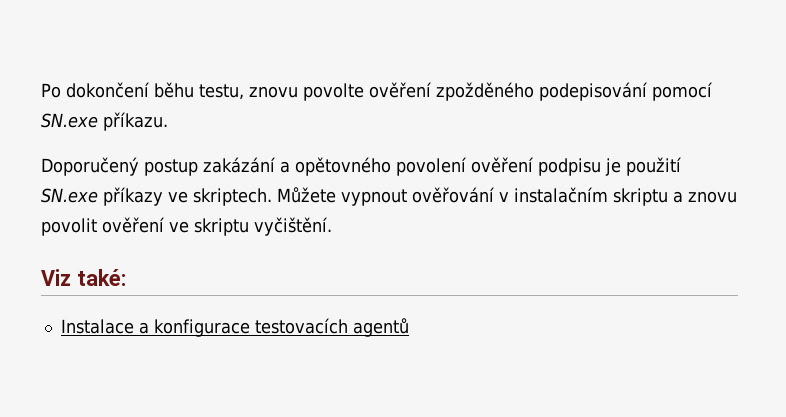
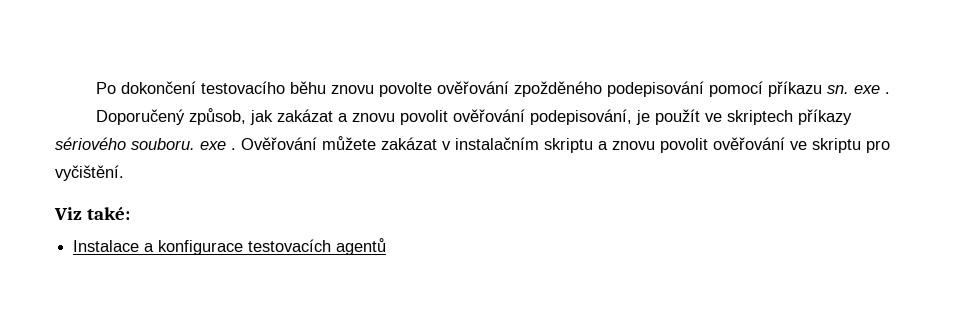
- Po dokončení běhu testu, znovu povolte ověření zpožděného podepisování pomocí SN.exe příkazu.
- Doporučený postup zakázání a opětovného povolení ověření podpisu je použití SN.exe příkazy ve skriptech. Můžete vypnout ověřování v instalačním skriptu a znovu povolit ověření ve skriptu vyčištění.
+ Po dokončení testovacího běhu znovu povolte ověřování zpožděného podepisování pomocí příkazu sn. exe .
+ Doporučený způsob, jak zakázat a znovu povolit ověřování podepisování, je použít ve skriptech příkazy sériového souboru. exe . Ověřování můžete zakázat v instalačním skriptu a znovu povolit ověřování ve skriptu pro vyčištění.

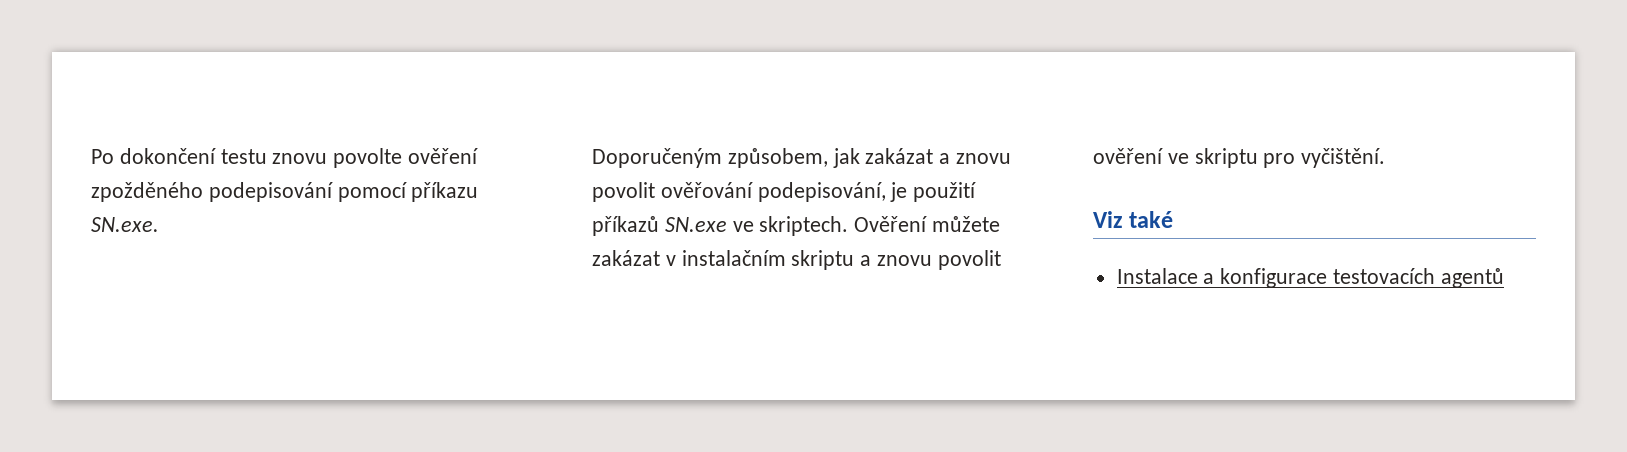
- Po dokončení testovacího běhu znovu povolte ověřování zpožděného podepisování pomocí příkazu sn. exe .
- Doporučený způsob, jak zakázat a znovu povolit ověřování podepisování, je použít ve skriptech příkazy sériového souboru. exe . Ověřování můžete zakázat v instalačním skriptu a znovu povolit ověřování ve skriptu pro vyčištění.
+ Po dokončení testu znovu povolte ověření zpožděného podepisování pomocí příkazu SN.exe.
+ Doporučeným způsobem, jak zakázat a znovu povolit ověřování podepisování, je použití příkazů SN.exe ve skriptech. Ověření můžete zakázat v instalačním skriptu a znovu povolit ověření ve skriptu pro vyčištění.
- Viz také:
+ Viz také

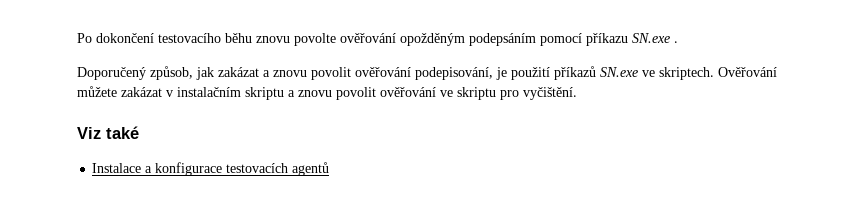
- Po dokončení testu znovu povolte ověření zpožděného podepisování pomocí příkazu SN.exe.
- Doporučeným způsobem, jak zakázat a znovu povolit ověřování podepisování, je použití příkazů SN.exe ve skriptech.
+ Po dokončení testovacího běhu znovu povolte ověřování opožděným podepsáním pomocí příkazu SN.exe .
+ Doporučený způsob, jak zakázat a znovu povolit ověřování podepisování, je použití příkazů SN.exe ve skriptech.
- Ověření můžete zakázat v instalačním skriptu a znovu povolit ověření ve skriptu pro vyčištění.
+ Ověřování můžete zakázat v instalačním skriptu a znovu povolit ověřování ve skriptu pro vyčištění.

